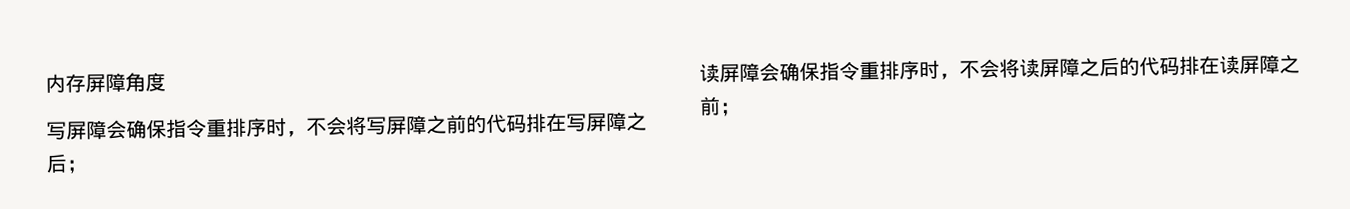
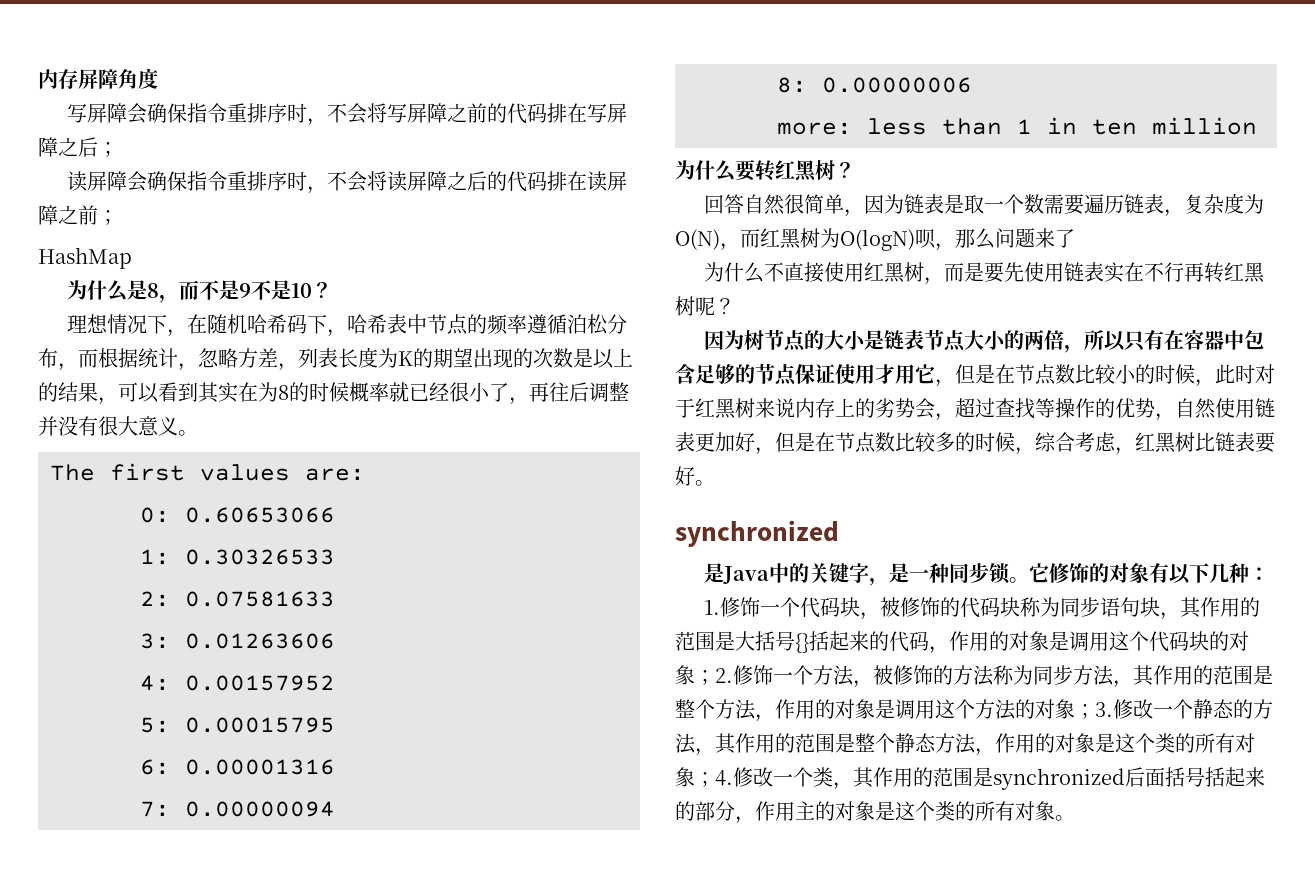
+ HashMap
+ 为什么是8，而不是9不是10？
+ 理想情况下，在随机哈希码下，哈希表中节点的频率遵循泊松分布，而根据统计，忽略方差，列表长度为K的期望出现的次数是以上的结果，可以看到其实在为8的时候概率就已经很小了，再往后调整并没有很大意义。
+ The first values are:
+ 0: 0.60653066
+ 1: 0.30326533
+ 2: 0.07581633
+ 3: 0.01263606
+ 4: 0.00157952
+ 5: 0.00015795
+ 6: 0.00001316
+ 7: 0.00000094
+ 8: 0.00000006
+ more: less than 1 in ten million
+ 为什么要转红黑树？
+ 回答自然很简单，因为链表是取一个数需要遍历链表，复杂度为O(N)，而红黑树为O(logN)呗，那么问题来了
+ 为什么不直接使用红黑树，而是要先使用链表实在不行再转红黑树呢？
+ 因为树节点的大小是链表节点大小的两倍，所以只有在容器中包含足够的节点保证使用才用它，但是在节点数比较小的时候，此时对于红黑树来说内存上的劣势会，超过查找等操作的优势，自然使用链表更加好，但是在节点数比较多的时候，综合考虑，红黑树比链表要好。
+ synchronized
+ 是Java中的关键字，是一种同步锁。它修饰的对象有以下几种：
+ 1.修饰一个代码块，被修饰的代码块称为同步语句块，其作用的范围是大括号{}括起来的代码，作用的对象是调用这个代码块的对象；2.修饰一个方法，被修饰的方法称为同步方法，其作用的范围是整个方法，作用的对象是调用这个方法的对象；3.修改一个静态的方法，其作用的范围是整个静态方法，作用的对象是这个类的所有对象；4.修改一个类，其作用的范围是synchronized后面括号括起来的部分，作用主的对象是这个类的所有对象。

